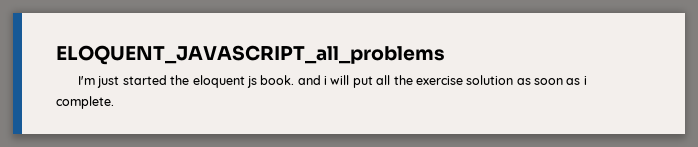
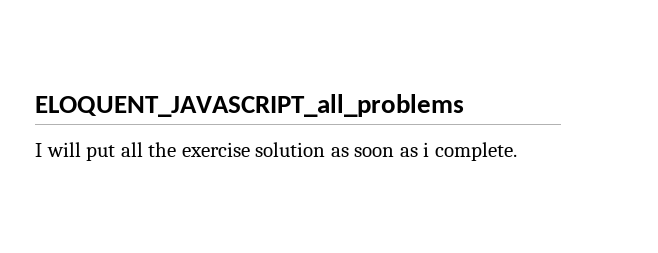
- I'm just started the eloquent js book. and i will put all the exercise solution as soon as i complete.
+ I will put all the exercise solution as soon as i complete.

